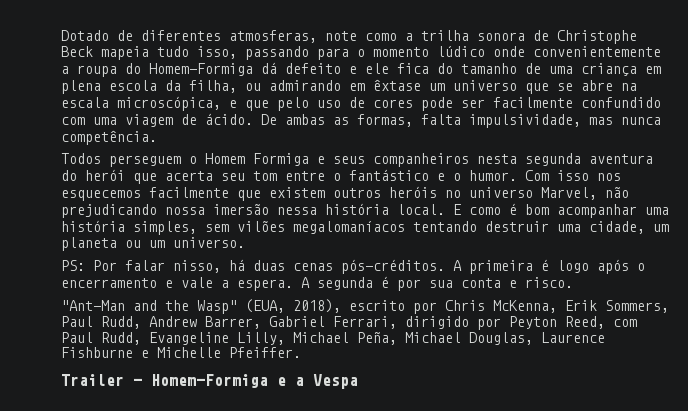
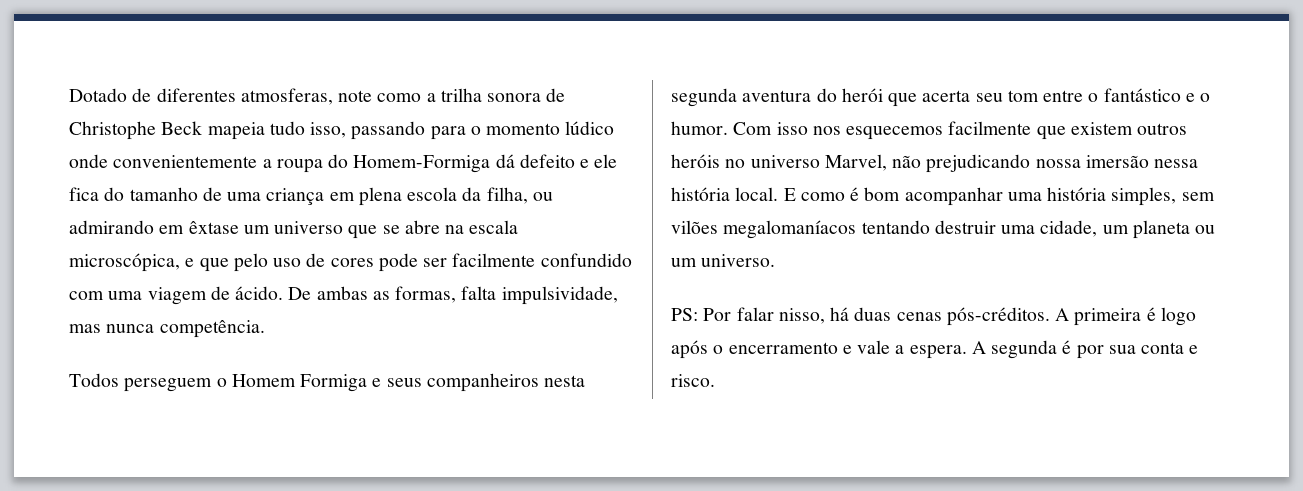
- "Ant-Man and the Wasp" (EUA, 2018), escrito por Chris McKenna, Erik Sommers, Paul Rudd, Andrew Barrer, Gabriel Ferrari, dirigido por Peyton Reed, com Paul Rudd, Evangeline Lilly, Michael Peña, Michael Douglas, Laurence Fishburne e Michelle Pfeiffer.
- Trailer - Homem-Formiga e a Vespa

